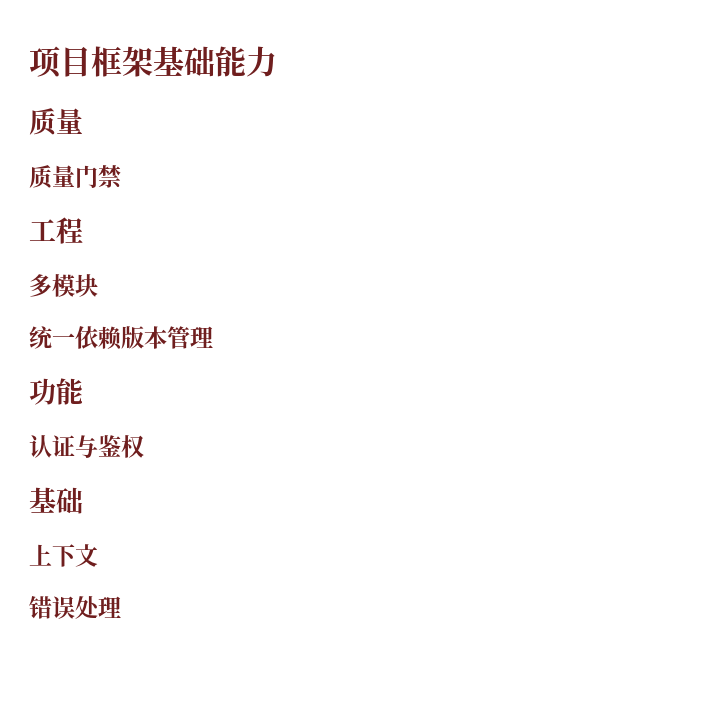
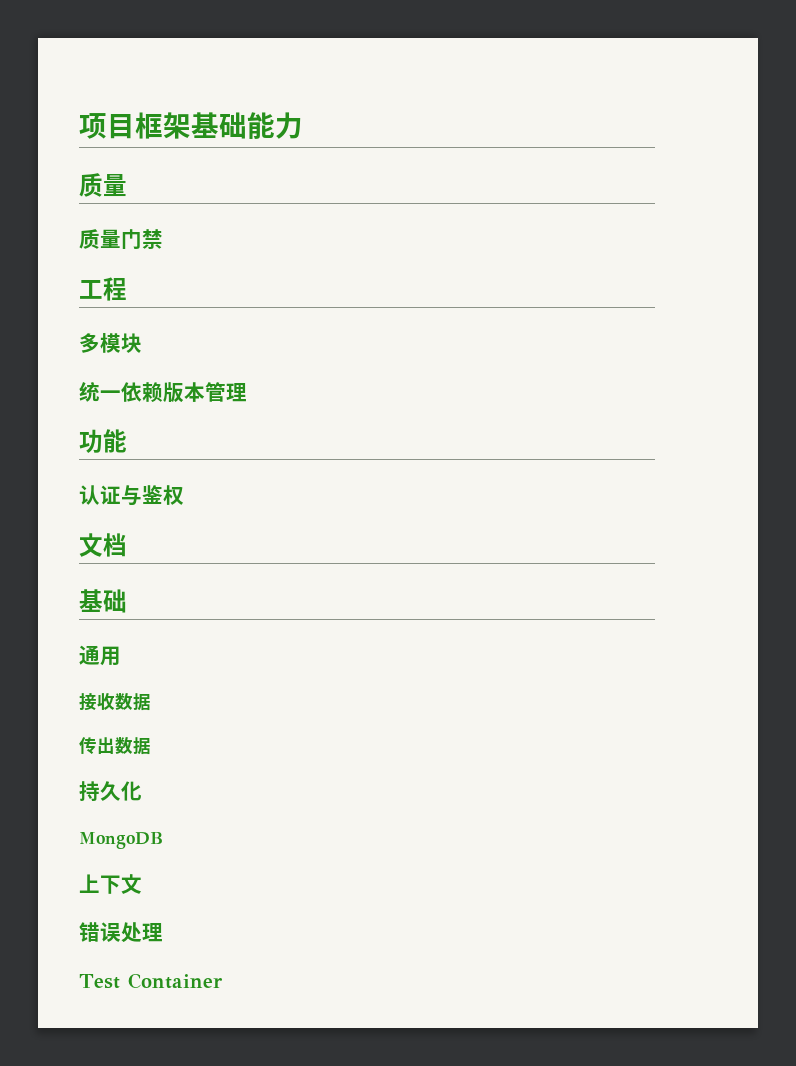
  认证与鉴权
+ 文档
  基础
+ 通用
+ 接收数据
+ 传出数据
+ 持久化
+ MongoDB
+ Test Container

